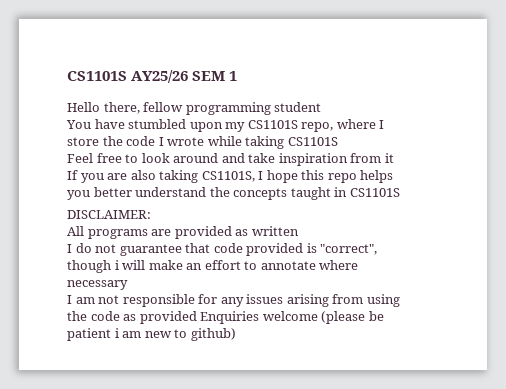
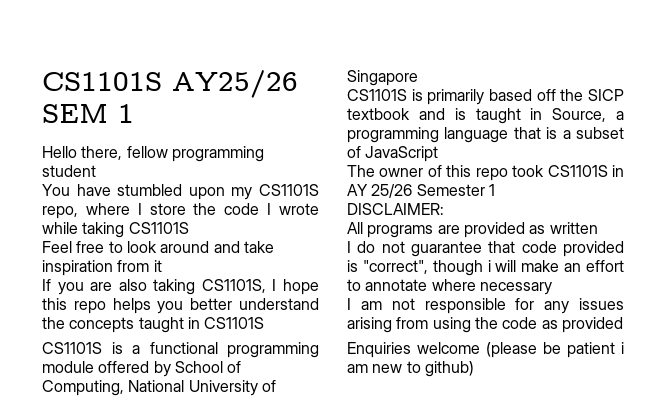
+ CS1101S is a functional programming module offered by School of Computing, National University of Singapore
+ CS1101S is primarily based off the SICP textbook and is taught in Source, a programming language that is a subset of JavaScript
+ The owner of this repo took CS1101S in AY 25/26 Semester 1
- I am not responsible for any issues arising from using the code as provided Enquiries welcome (please be patient i am new to github)
+ I am not responsible for any issues arising from using the code as provided
+ Enquiries welcome (please be patient i am new to github)

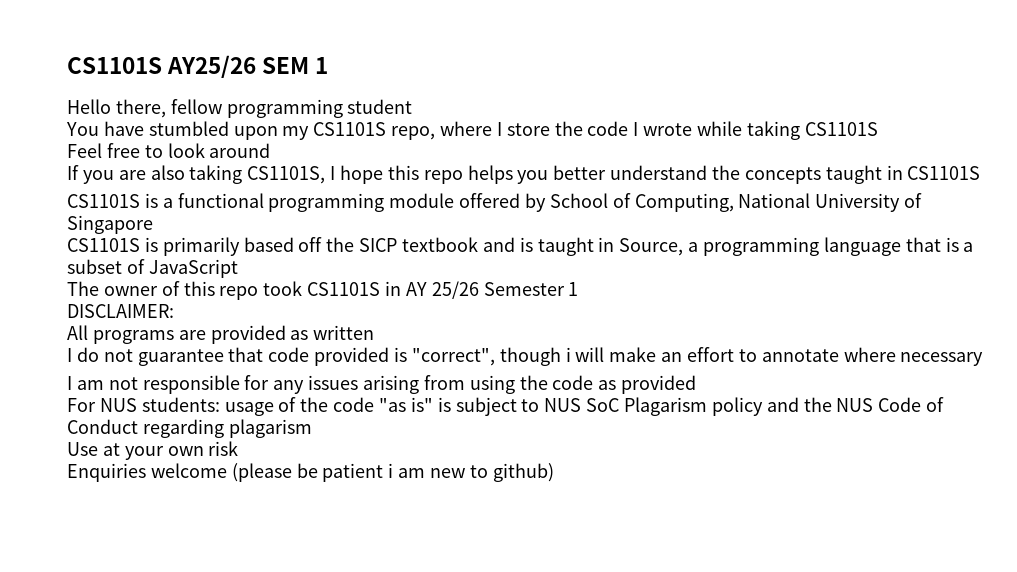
- Feel free to look around and take inspiration from it
+ Feel free to look around
+ For NUS students: usage of the code "as is" is subject to NUS SoC Plagarism policy and the NUS Code of Conduct regarding plagarism
+ Use at your own risk

